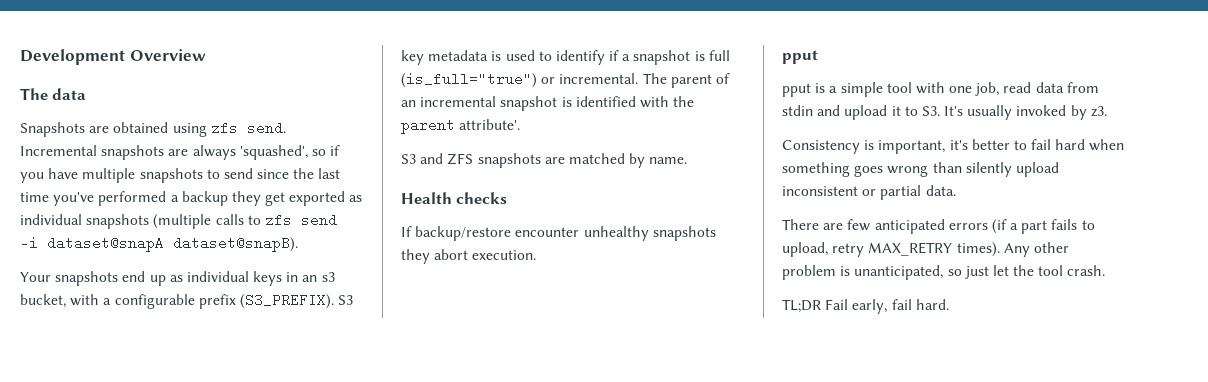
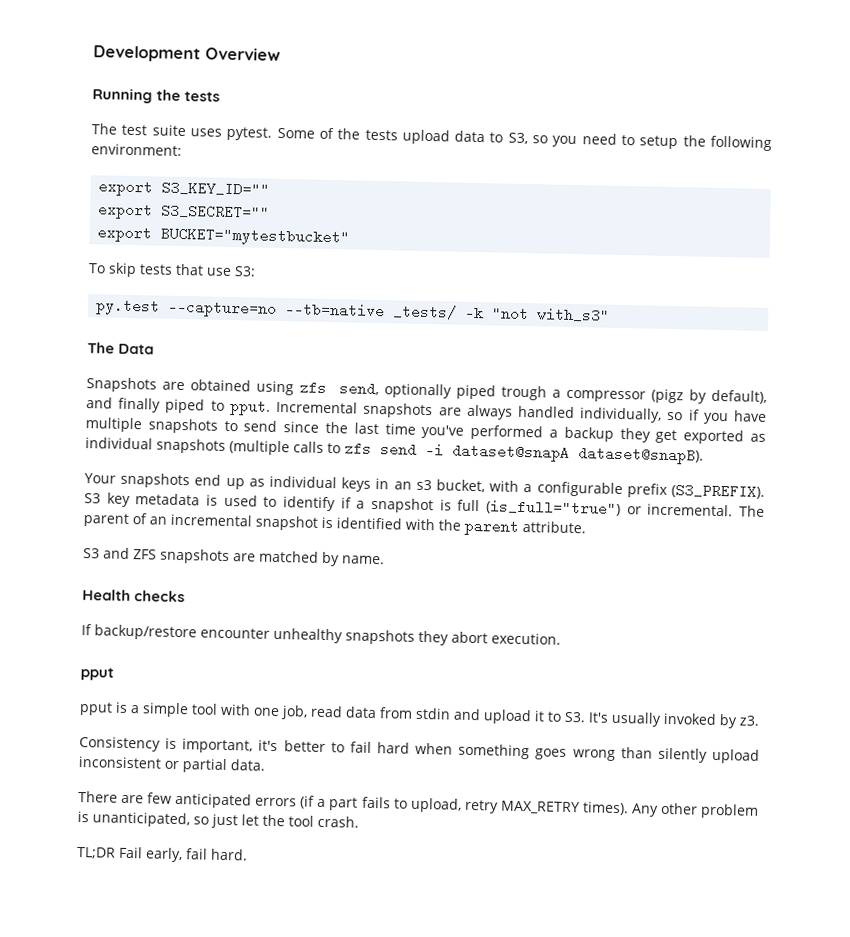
- The data
+ Running the tests
+ The test suite uses pytest. Some of the tests upload data to S3, so you need to setup the following environment:
+ export S3_KEY_ID=""
+ export S3_SECRET=""
+ export BUCKET="mytestbucket"
+ To skip tests that use S3:
+ py.test --capture=no --tb=native _tests/ -k "not with_s3"
+ The Data
- Snapshots are obtained using zfs send.
+ Snapshots are obtained using zfs send, optionally piped trough a compressor (pigz by default), and finally piped to pput.
- Incremental snapshots are always 'squashed', so if you have multiple snapshots to send since the last time you've performed a backup they get exported as individual snapshots (multiple calls to zfs send -i dataset@snapA dataset@snapB).
+ Incremental snapshots are always handled individually, so if you have multiple snapshots to send since the last time you've performed a backup they get exported as individual snapshots (multiple calls to zfs send -i dataset@snapA dataset@snapB).
- The parent of an incremental snapshot is identified with the parent attribute'.
+ The parent of an incremental snapshot is identified with the parent attribute.

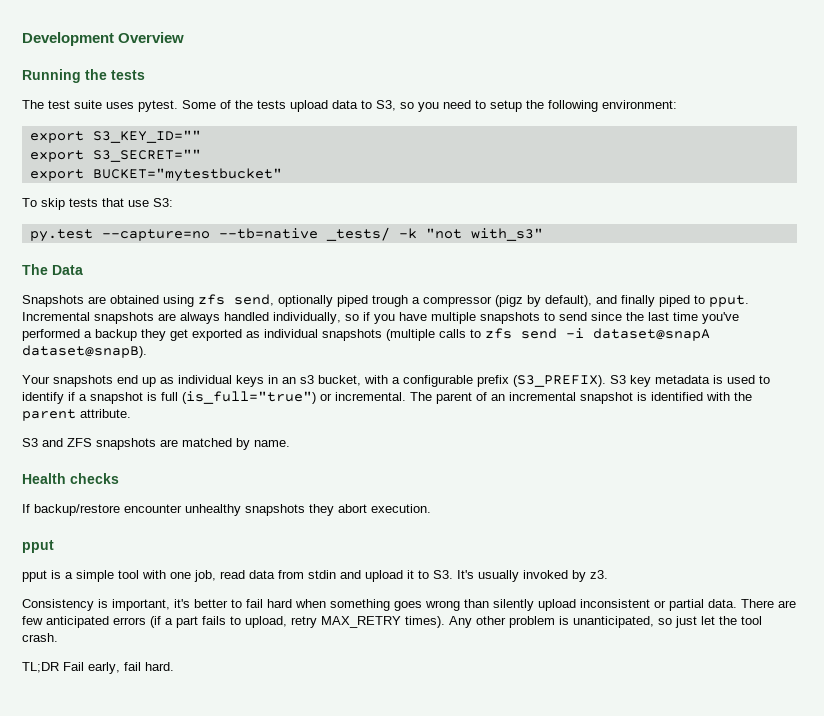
- Consistency is important, it's better to fail hard when something goes wrong than silently upload inconsistent or partial data.
- There are few anticipated errors (if a part fails to upload, retry MAX_RETRY times).
+ Consistency is important, it's better to fail hard when something goes wrong than silently upload inconsistent or partial data. There are few anticipated errors (if a part fails to upload, retry MAX_RETRY times).

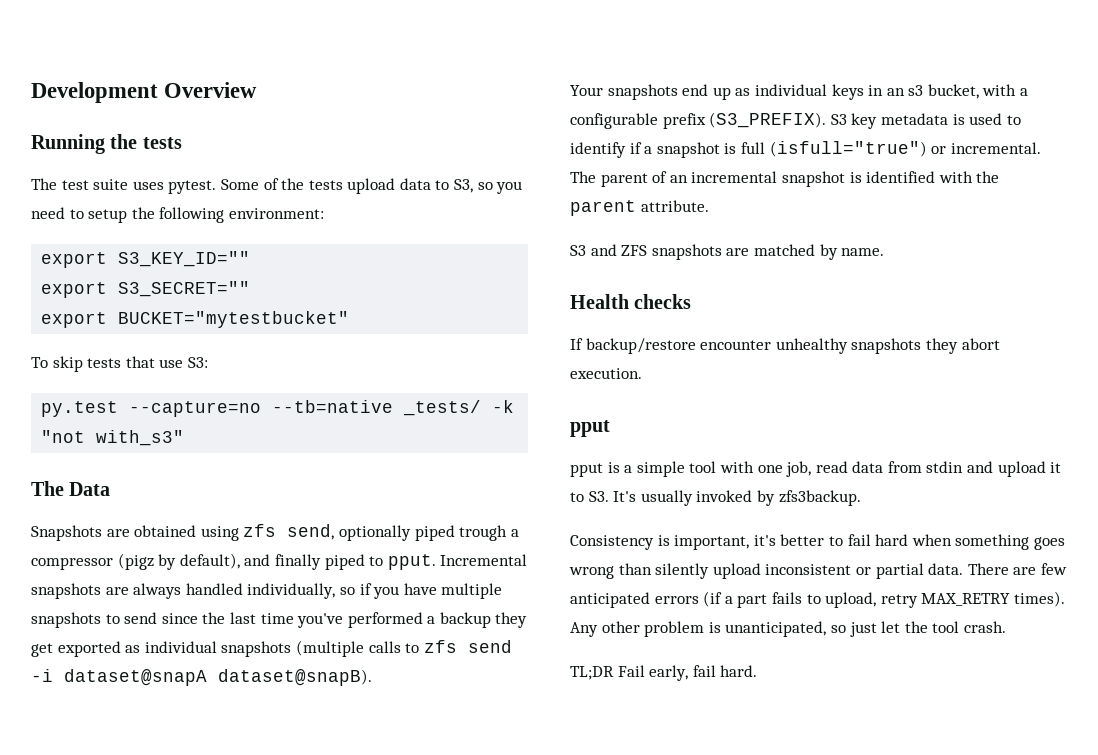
- S3 key metadata is used to identify if a snapshot is full (is_full="true") or incremental.
+ S3 key metadata is used to identify if a snapshot is full (isfull="true") or incremental.
- pput is a simple tool with one job, read data from stdin and upload it to S3. It's usually invoked by z3.
+ pput is a simple tool with one job, read data from stdin and upload it to S3. It's usually invoked by zfs3backup.

